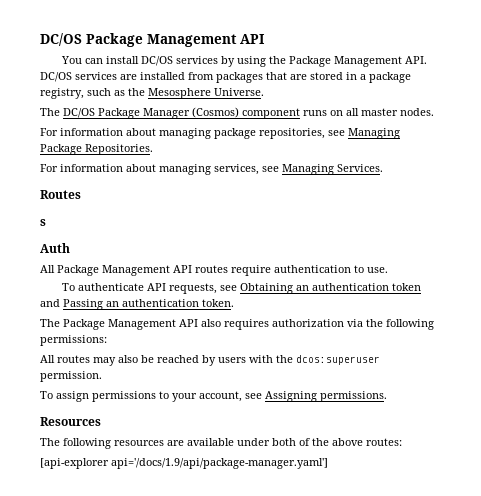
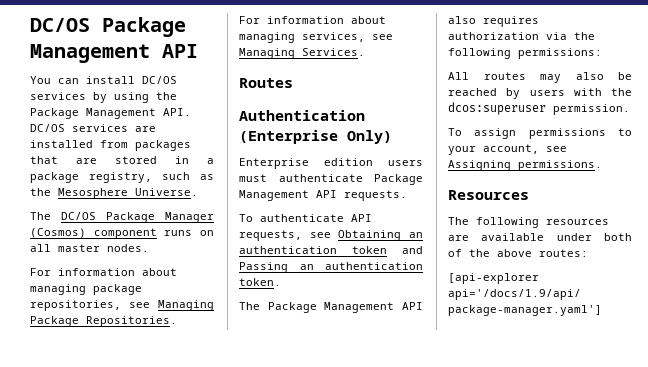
- s
- Auth
- All Package Management API routes require authentication to use.
+ Authentication (Enterprise Only)
+ Enterprise edition users must authenticate Package Management API requests.

